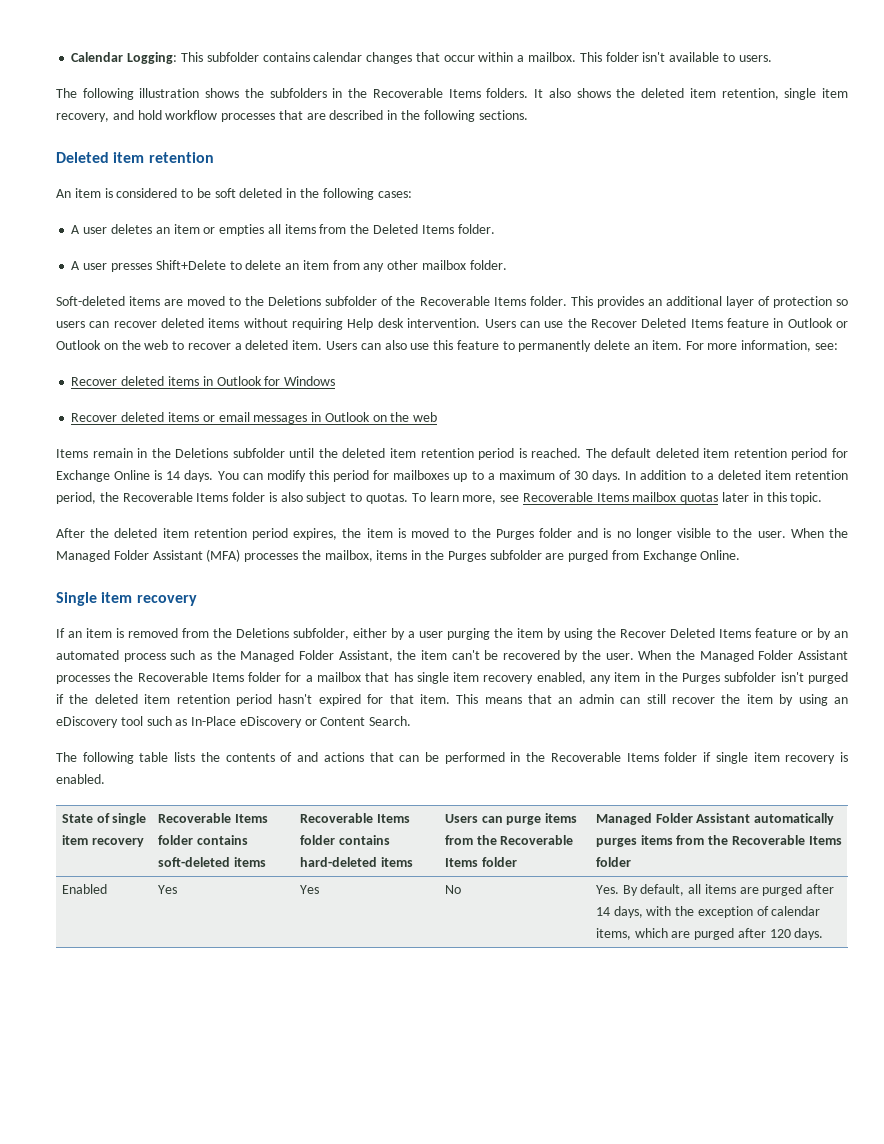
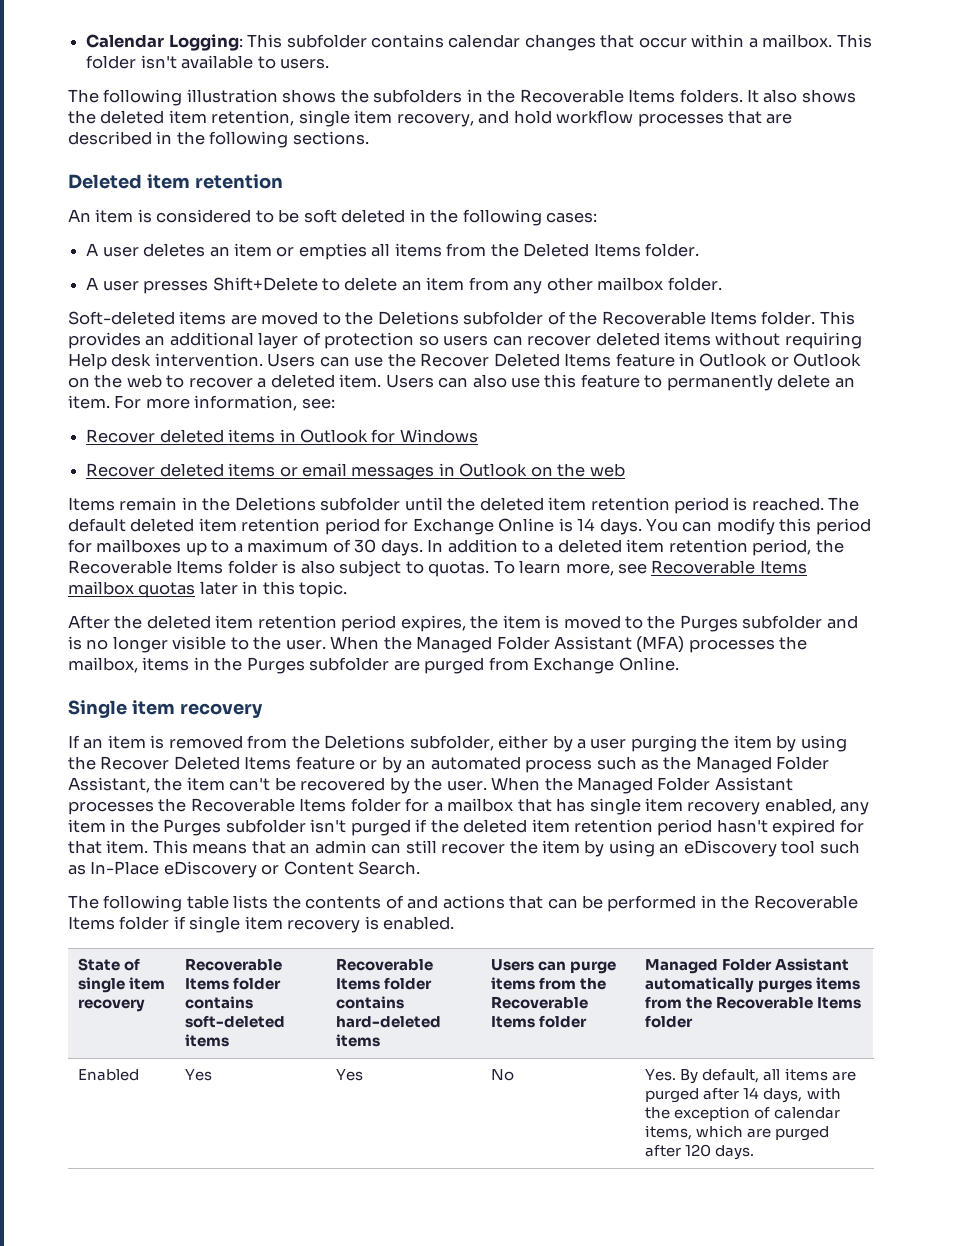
- After the deleted item retention period expires, the item is moved to the Purges folder and is no longer visible to the user.
+ After the deleted item retention period expires, the item is moved to the Purges subfolder and is no longer visible to the user.

